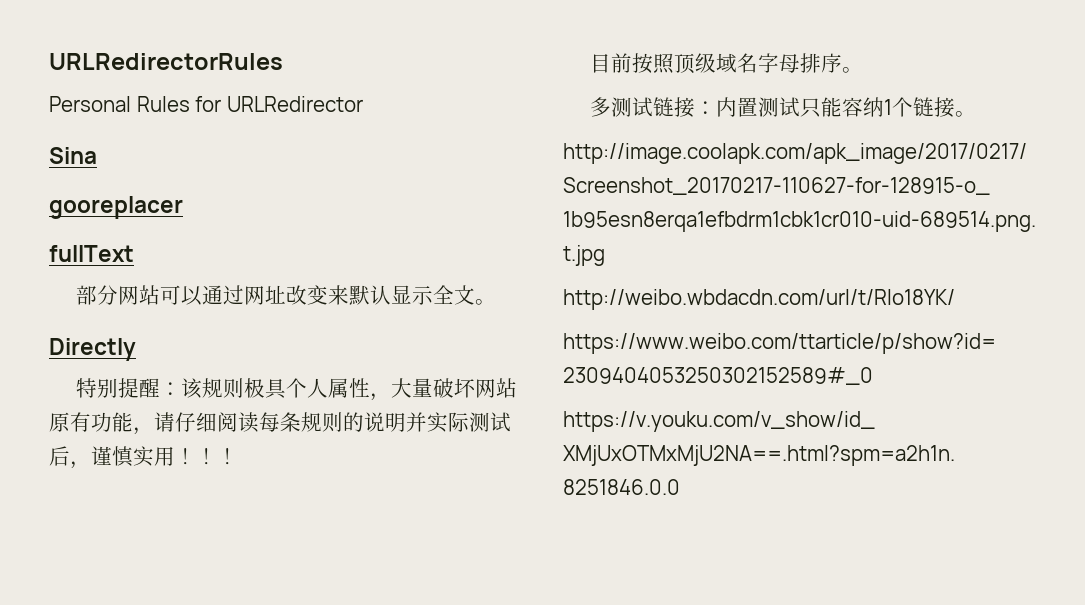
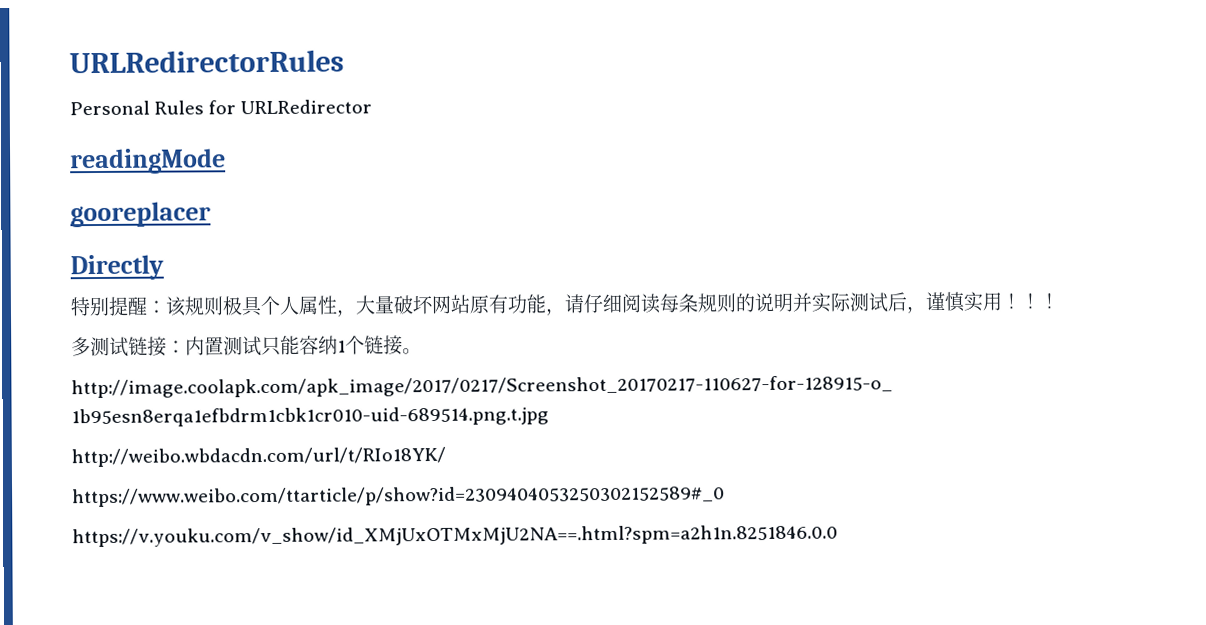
- Sina
+ readingMode
- fullText
- 部分网站可以通过网址改变来默认显示全文。
- 目前按照顶级域名字母排序。

